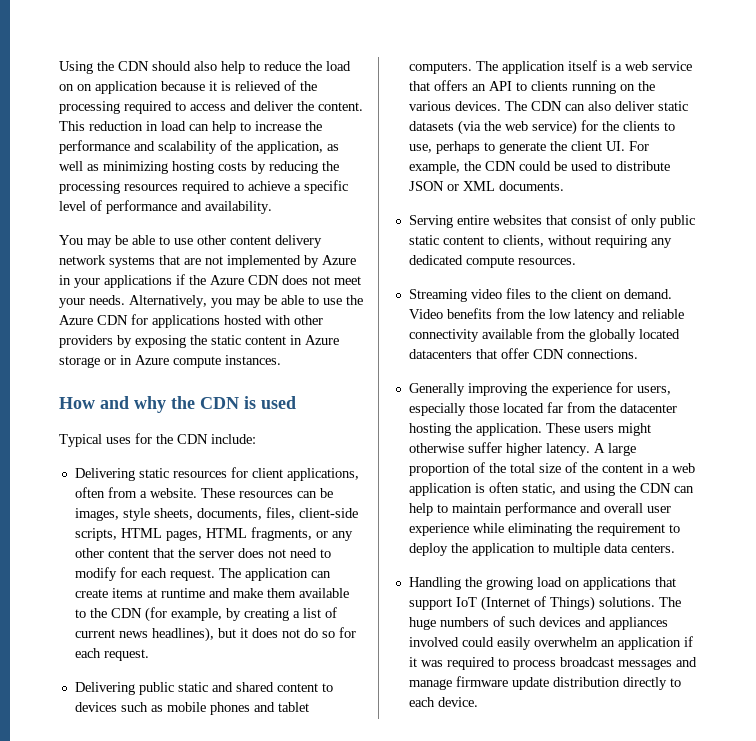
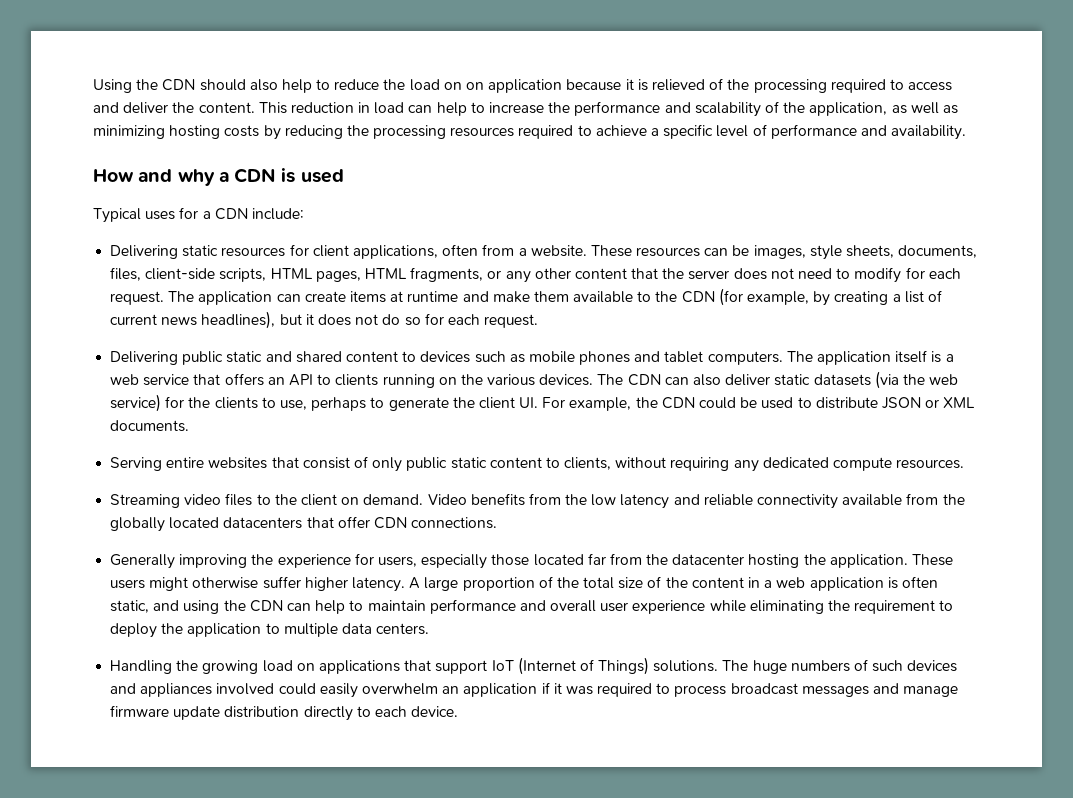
- You may be able to use other content delivery network systems that are not implemented by Azure in your applications if the Azure CDN does not meet your needs. Alternatively, you may be able to use the Azure CDN for applications hosted with other providers by exposing the static content in Azure storage or in Azure compute instances.
- How and why the CDN is used
+ How and why a CDN is used
- Typical uses for the CDN include:
+ Typical uses for a CDN include:

